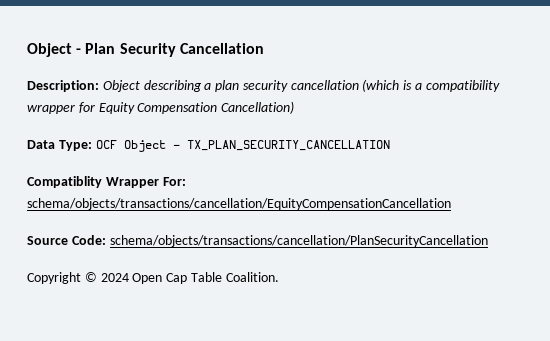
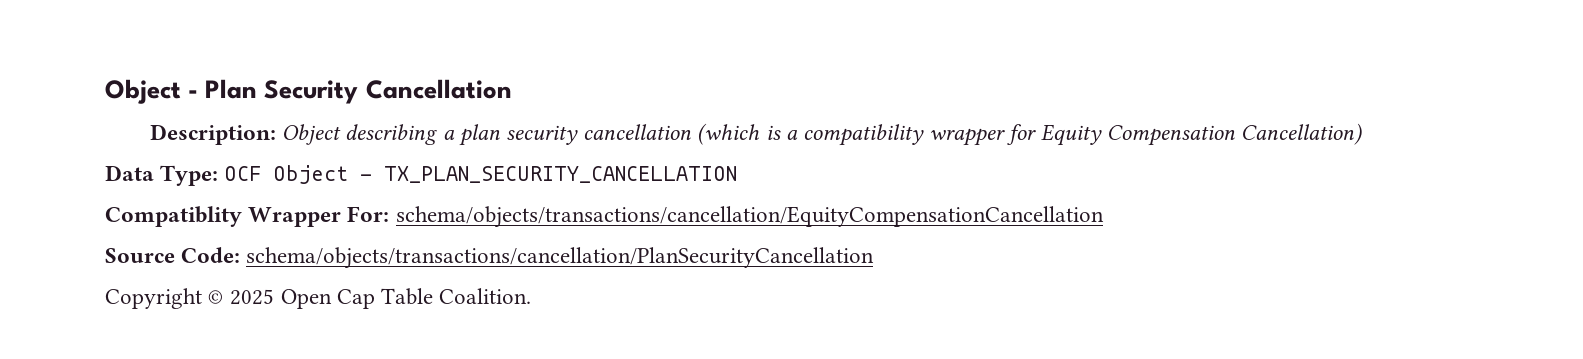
- Copyright © 2024 Open Cap Table Coalition.
+ Copyright © 2025 Open Cap Table Coalition.

